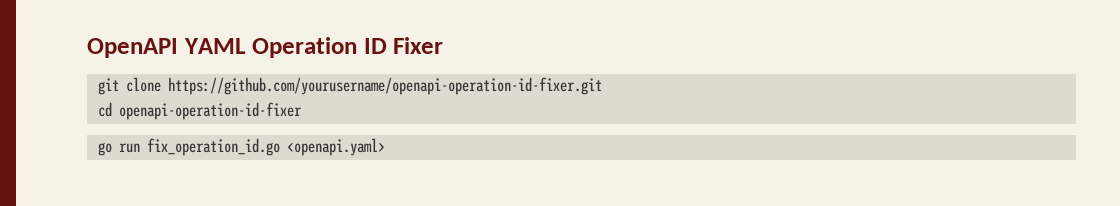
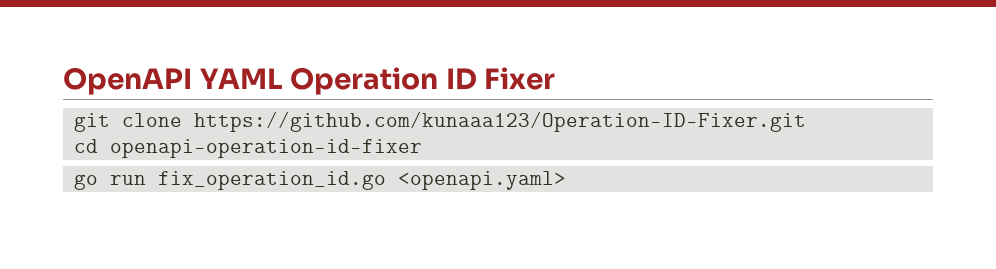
- git clone https://github.com/yourusername/openapi-operation-id-fixer.git
+ git clone https://github.com/kunaaa123/Operation-ID-Fixer.git

